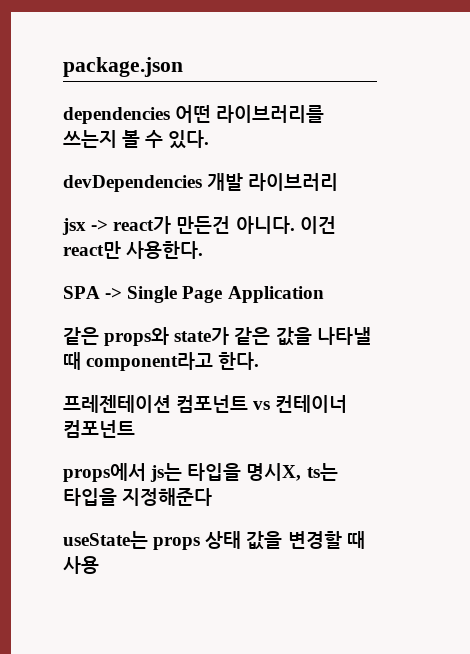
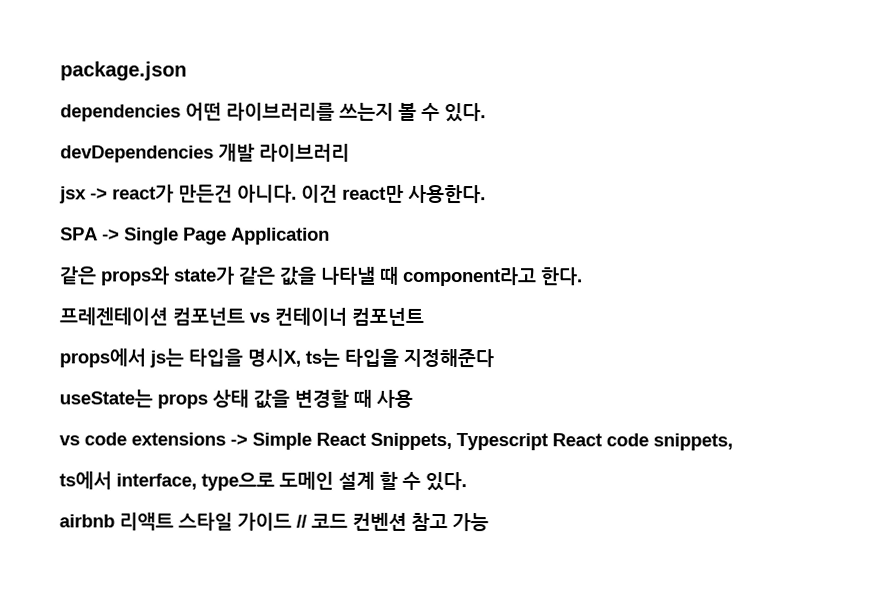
+ vs code extensions -> Simple React Snippets, Typescript React code snippets,
+ ts에서 interface, type으로 도메인 설계 할 수 있다.
+ airbnb 리액트 스타일 가이드 // 코드 컨벤션 참고 가능

